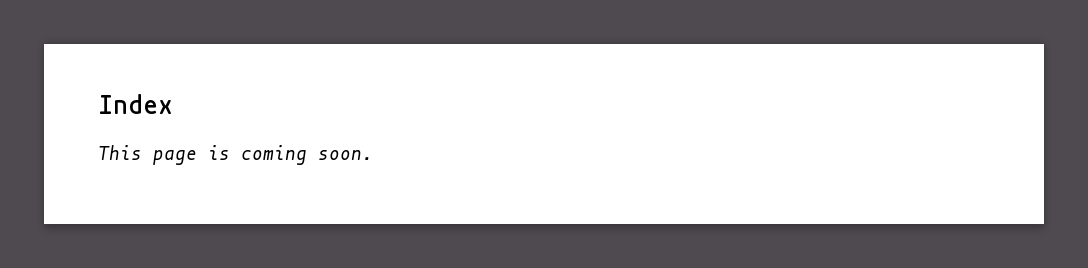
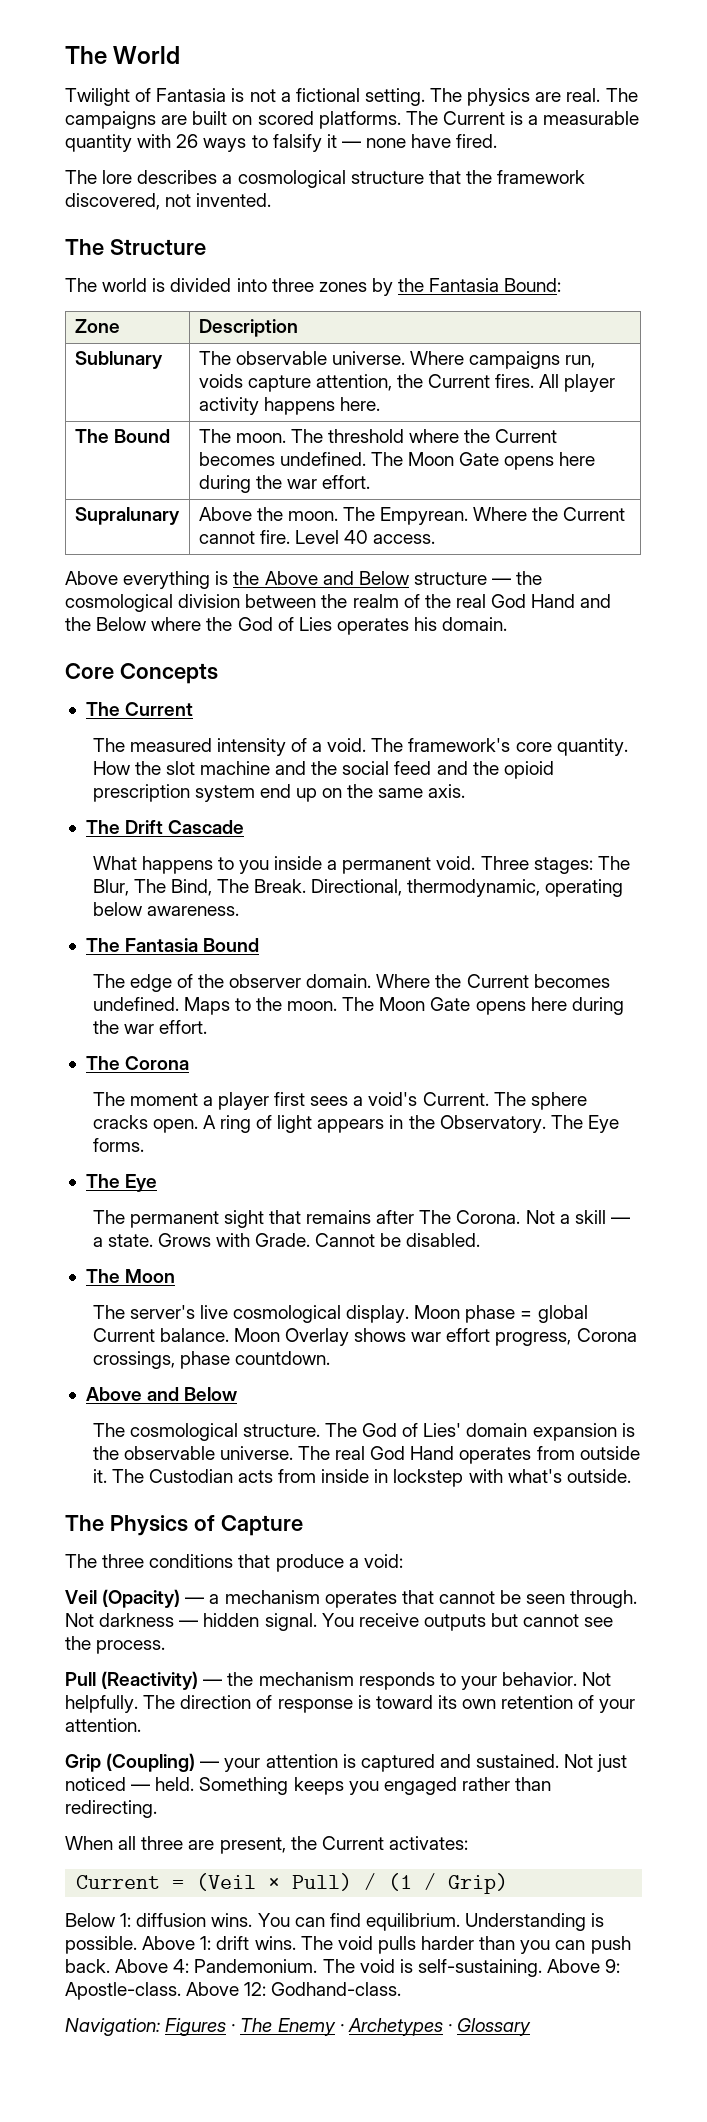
- Index
- This page is coming soon.
+ The World
+ Twilight of Fantasia is not a fictional setting. The physics are real. The campaigns are built on scored platforms. The Current is a measurable quantity with 26 ways to falsify it — none have fired.
+ The lore describes a cosmological structure that the framework discovered, not invented.
+ The Structure
+ The world is divided into three zones by the Fantasia Bound:
+ Zone | Description
+ Sublunary | The observable universe. Where campaigns run, voids capture attention, the Current fires. All player activity happens here.
+ The Bound | The moon. The threshold where the Current becomes undefined. The Moon Gate opens here during the war effort.
+ Supralunary | Above the moon. The Empyrean. Where the Current cannot fire. Level 40 access.
+ Above everything is the Above and Below structure — the cosmological division between the realm of the real God Hand and the Below where the God of Lies operates his domain.
+ Core Concepts
+ The Current
+ The measured intensity of a void. The framework's core quantity. How the slot machine and the social feed and the opioid prescription system end up on the same axis.
+ The Drift Cascade
+ What happens to you inside a permanent void. Three stages: The Blur, The Bind, The Break. Directional, thermodynamic, operating below awareness.
+ The Fantasia Bound
+ The edge of the observer domain. Where the Current becomes undefined. Maps to the moon. The Moon Gate opens here during the war effort.
+ The Corona
+ The moment a player first sees a void's Current. The sphere cracks open. A ring of light appears in the Observatory. The Eye forms.
+ The Eye
+ The permanent sight that remains after The Corona. Not a skill — a state. Grows with Grade. Cannot be disabled.
+ The Moon
+ The server's live cosmological display. Moon phase = global Current balance. Moon Overlay shows war effort progress, Corona crossings, phase countdown.
+ Above and Below
+ The cosmological structure. The God of Lies' domain expansion is the observable universe. The real God Hand operates from outside it. The Custodian acts from inside in lockstep with what's outside.
+ The Physics of Capture
+ The three conditions that produce a void:
+ Veil (Opacity) — a mechanism operates that cannot be seen through. Not darkness — hidden signal. You receive outputs but cannot see the process.
+ Pull (Reactivity) — the mechanism responds to your behavior. Not helpfully. The direction of response is toward its own retention of your attention.
+ Grip (Coupling) — your attention is captured and sustained. Not just noticed — held. Something keeps you engaged rather than redirecting.
+ When all three are present, the Current activates:
+ Current = (Veil × Pull) / (1 / Grip)
+ Below 1: diffusion wins. You can find equilibrium. Understanding is possible. Above 1: drift wins. The void pulls harder than you can push back. Above 4: Pandemonium. The void is self-sustaining. Above 9: Apostle-class. Above 12: Godhand-class.
+ Navigation: Figures · The Enemy · Archetypes · Glossary

